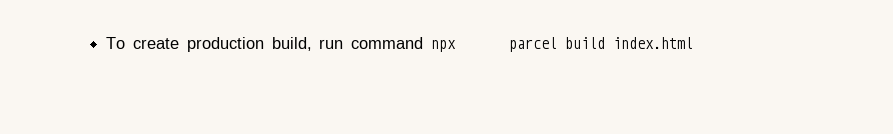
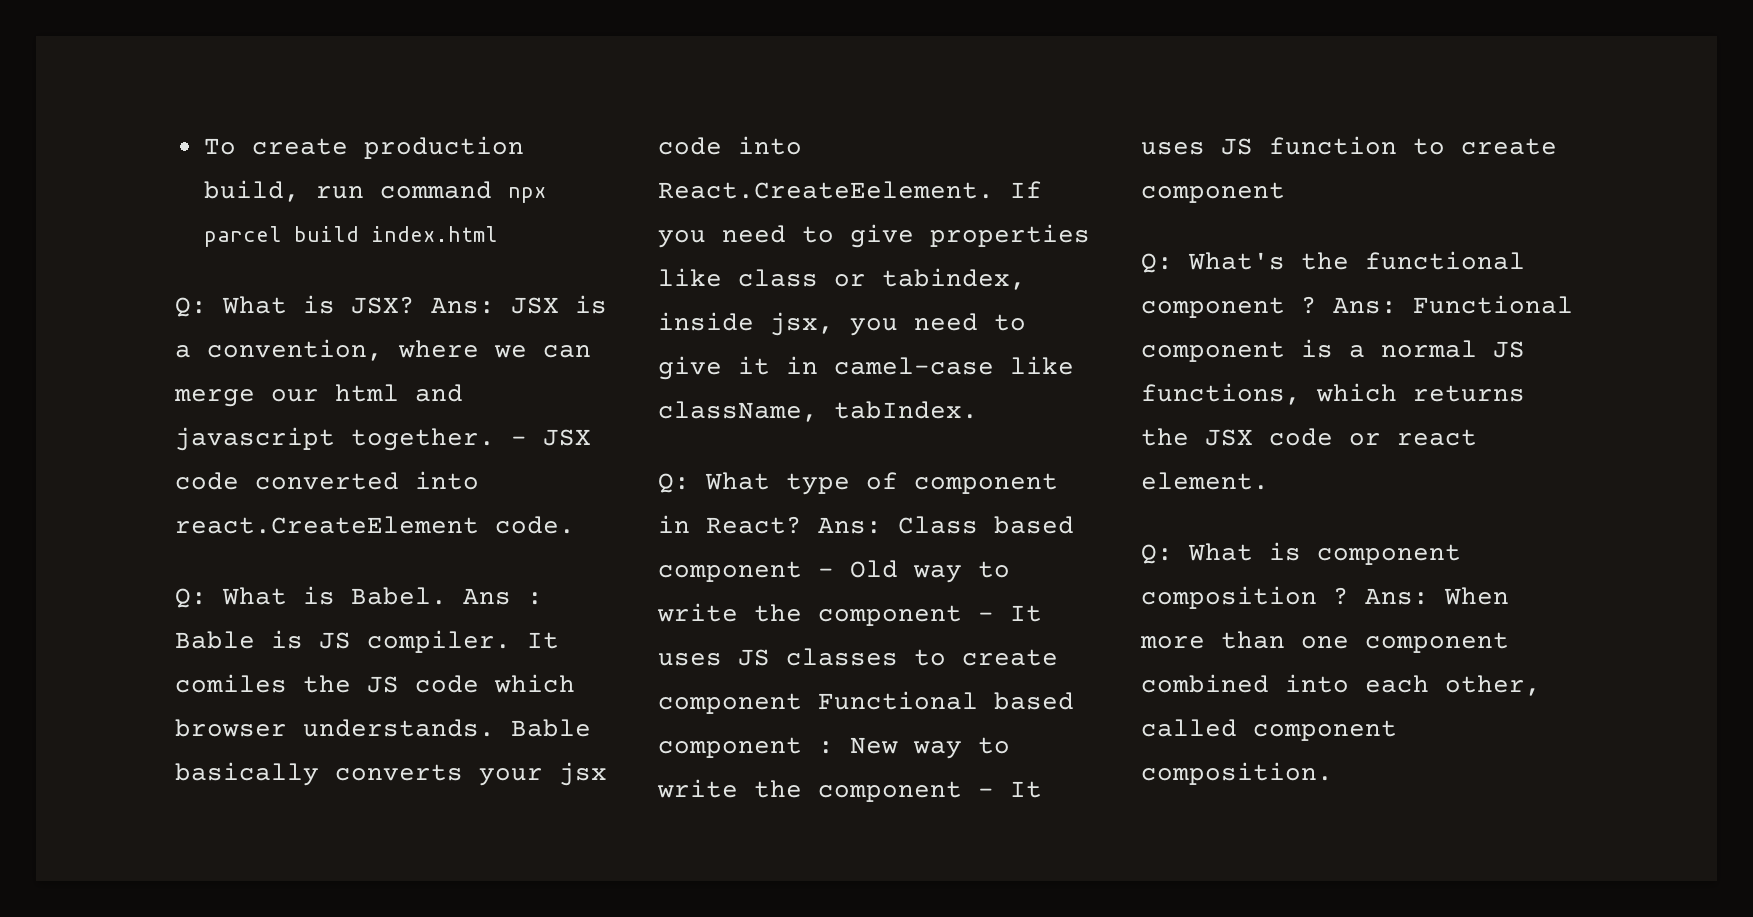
+ Q: What is JSX? Ans: JSX is a convention, where we can merge our html and javascript together. - JSX code converted into react.CreateElement code.
+ Q: What is Babel. Ans : Bable is JS compiler. It comiles the JS code which browser understands. Bable basically converts your jsx code into React.CreateEelement. If you need to give properties like class or tabindex, inside jsx, you need to give it in camel-case like className, tabIndex.
+ Q: What type of component in React? Ans: Class based component - Old way to write the component - It uses JS classes to create component Functional based component : New way to write the component - It uses JS function to create component
+ Q: What's the functional component ? Ans: Functional component is a normal JS functions, which returns the JSX code or react element.
+ Q: What is component composition ? Ans: When more than one component combined into each other, called component composition.

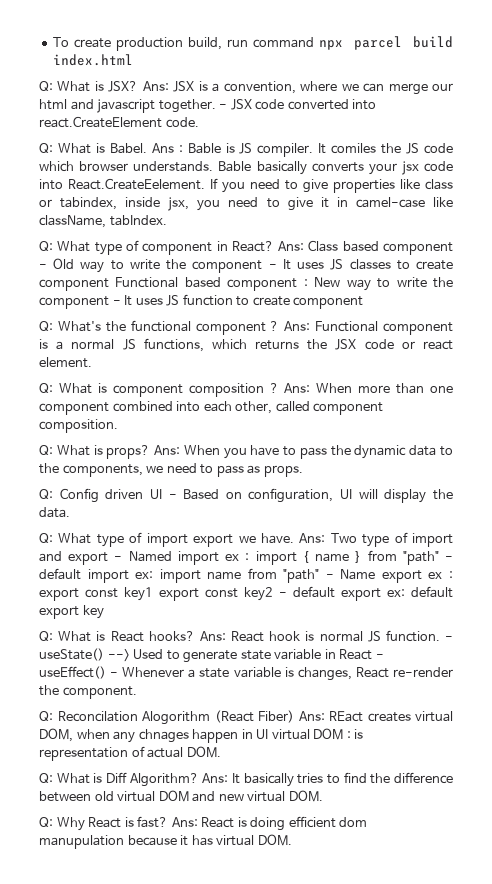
+ Q: What is props? Ans: When you have to pass the dynamic data to the components, we need to pass as props.
+ Q: Config driven UI - Based on configuration, UI will display the data.
+ Q: What type of import export we have. Ans: Two type of import and export - Named import ex : import { name } from "path" - default import ex: import name from "path" - Name export ex : export const key1 export const key2 - default export ex: default export key
+ Q: What is React hooks? Ans: React hook is normal JS function. - useState() --> Used to generate state variable in React - useEffect() - Whenever a state variable is changes, React re-render the component.
+ Q: Reconcilation Alogorithm (React Fiber) Ans: REact creates virtual DOM, when any chnages happen in UI virtual DOM : is representation of actual DOM.
+ Q: What is Diff Algorithm? Ans: It basically tries to find the difference between old virtual DOM and new virtual DOM.
+ Q: Why React is fast? Ans: React is doing efficient dom manupulation because it has virtual DOM.

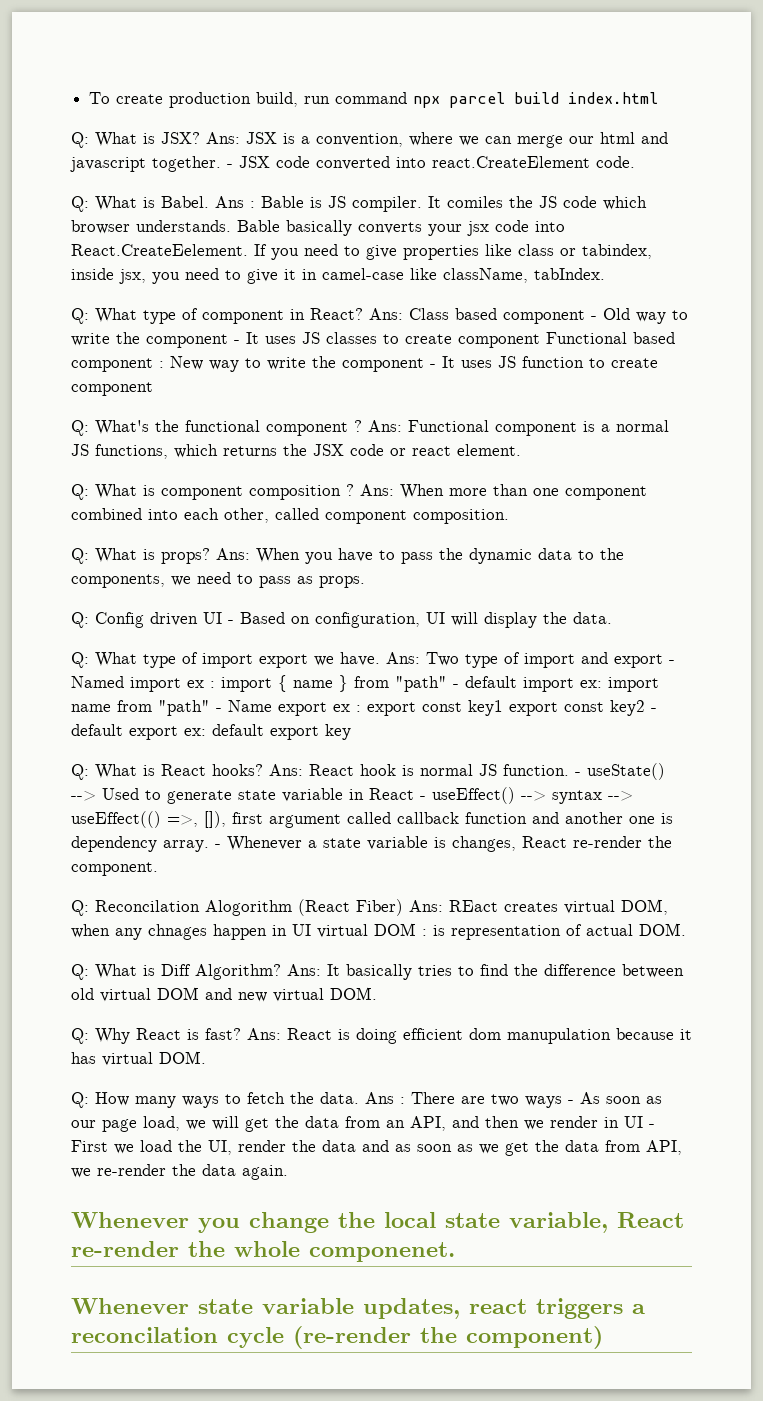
- - useState() --> Used to generate state variable in React - useEffect() - Whenever a state variable is changes, React re-render the component.
+ - useState() --> Used to generate state variable in React - useEffect() --> syntax --> useEffect(() =>, []), first argument called callback function and another one is dependency array. - Whenever a state variable is changes, React re-render the component.
+ Q: How many ways to fetch the data. Ans : There are two ways - As soon as our page load, we will get the data from an API, and then we render in UI - First we load the UI, render the data and as soon as we get the data from API, we re-render the data again.
+ Whenever you change the local state variable, React re-render the whole componenet.
+ Whenever state variable updates, react triggers a reconcilation cycle (re-render the component)

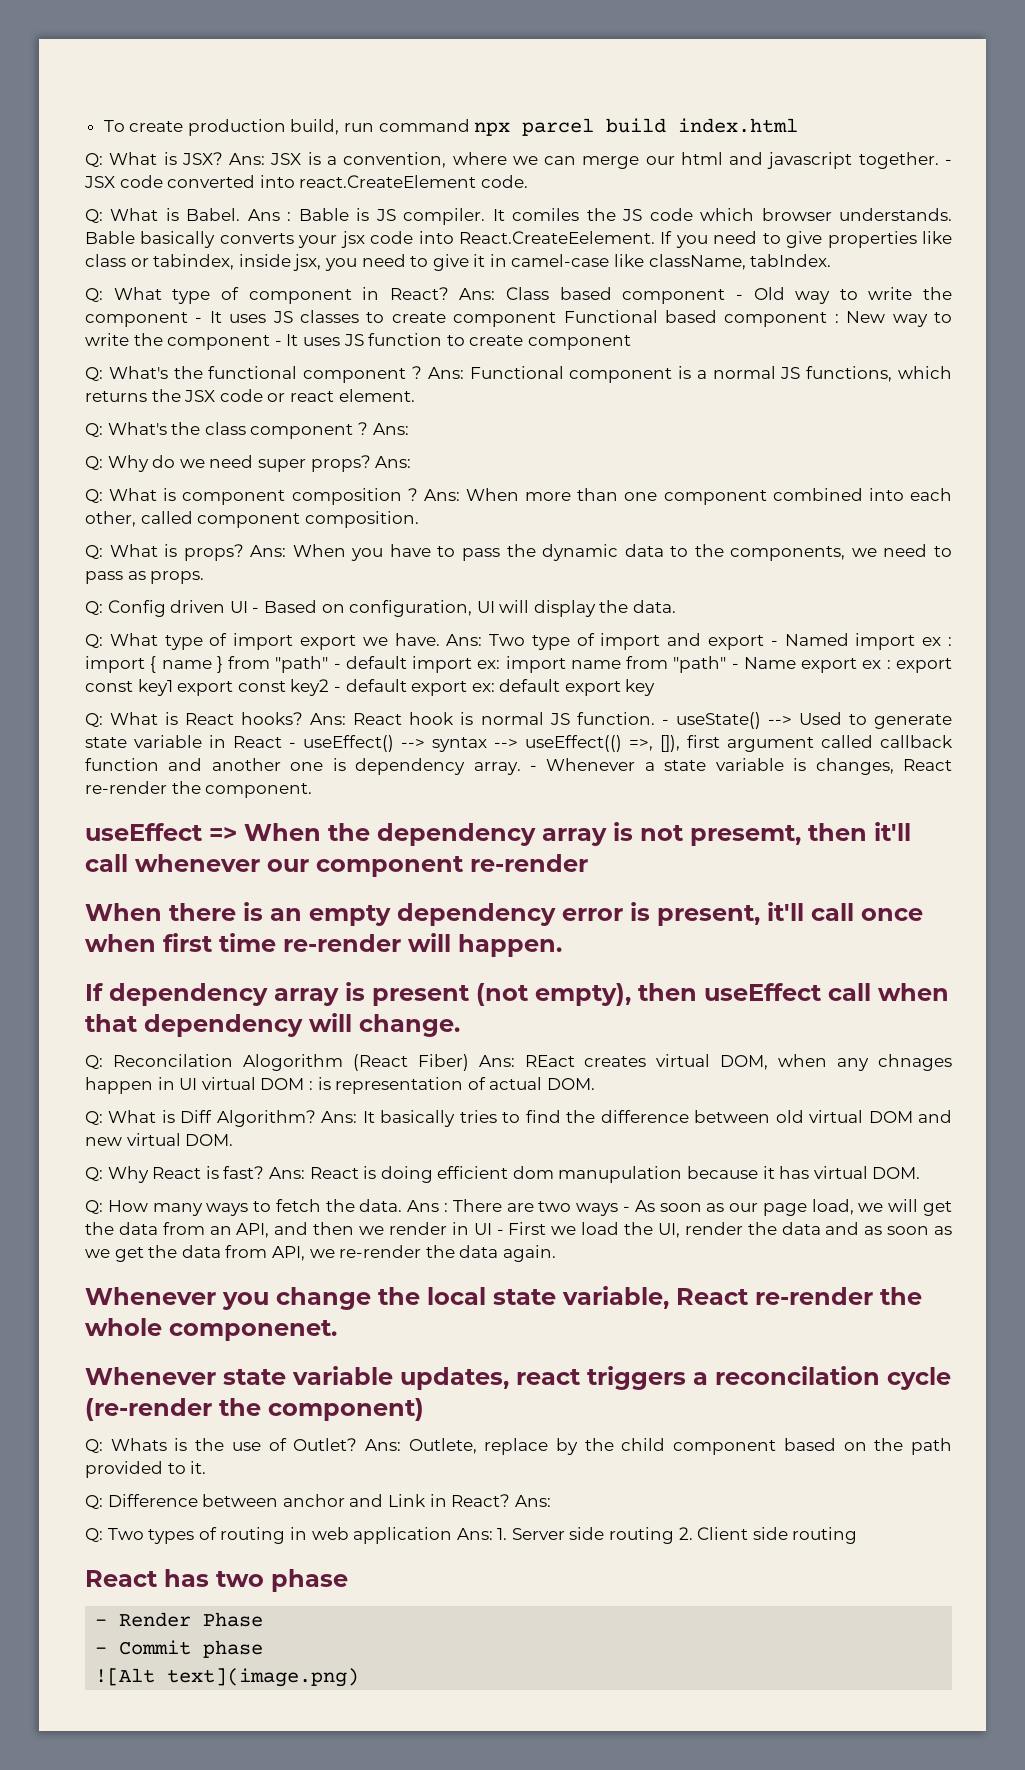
+ Q: What's the class component ? Ans:
+ Q: Why do we need super props? Ans:
+ useEffect => When the dependency array is not presemt, then it'll call whenever our component re-render
+ When there is an empty dependency error is present, it'll call once when first time re-render will happen.
+ If dependency array is present (not empty), then useEffect call when that dependency will change.
+ Q: Whats is the use of Outlet? Ans: Outlete, replace by the child component based on the path provided to it.
+ Q: Difference between anchor and Link in React? Ans:
+ Q: Two types of routing in web application Ans: 1. Server side routing 2. Client side routing
+ React has two phase
+ - Render Phase
+ - Commit phase
+ ![Alt text](image.png)

